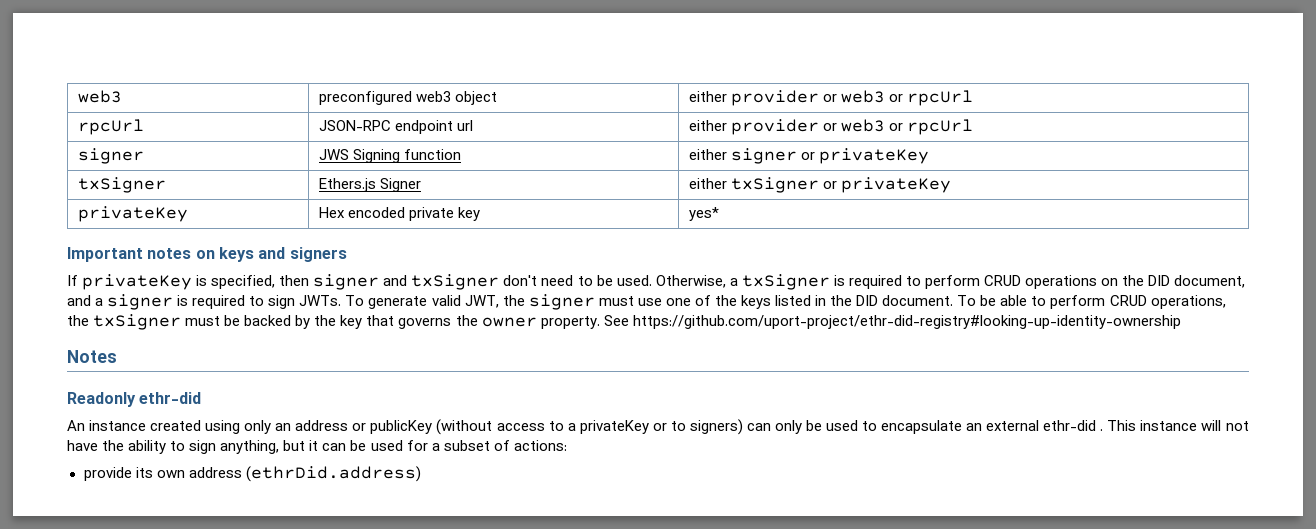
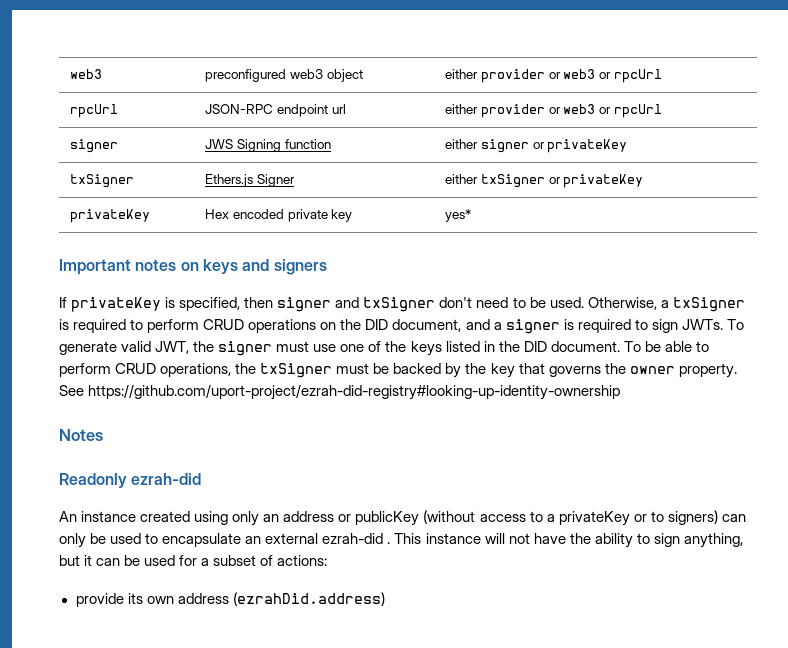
- See https://github.com/uport-project/ethr-did-registry#looking-up-identity-ownership
+ See https://github.com/uport-project/ezrah-did-registry#looking-up-identity-ownership
- Readonly ethr-did
+ Readonly ezrah-did
- An instance created using only an address or publicKey (without access to a privateKey or to signers) can only be used to encapsulate an external ethr-did .
+ An instance created using only an address or publicKey (without access to a privateKey or to signers) can only be used to encapsulate an external ezrah-did .
- provide its own address (ethrDid.address)
+ provide its own address (ezrahDid.address)

